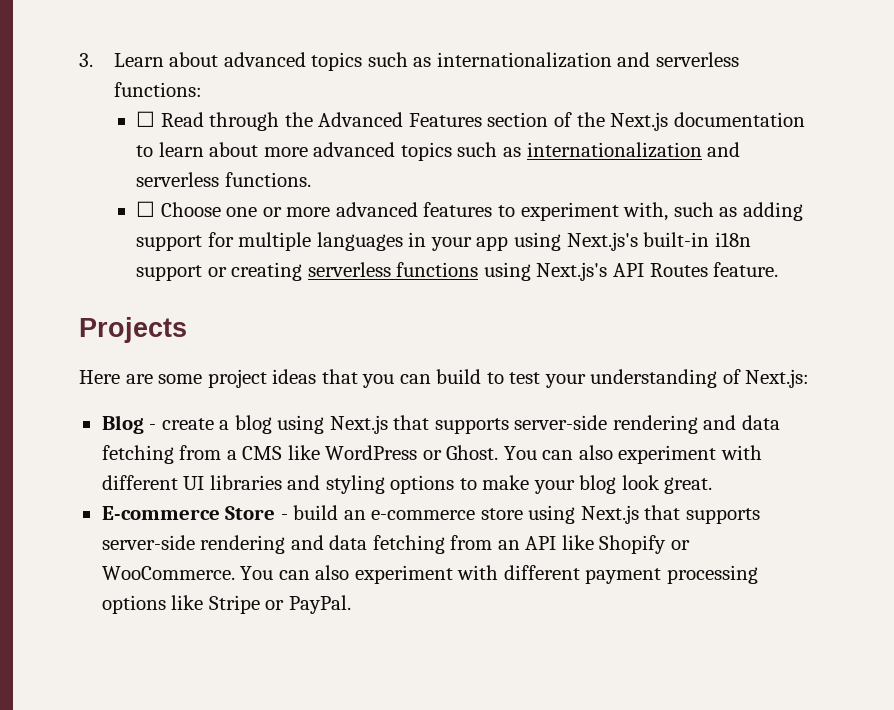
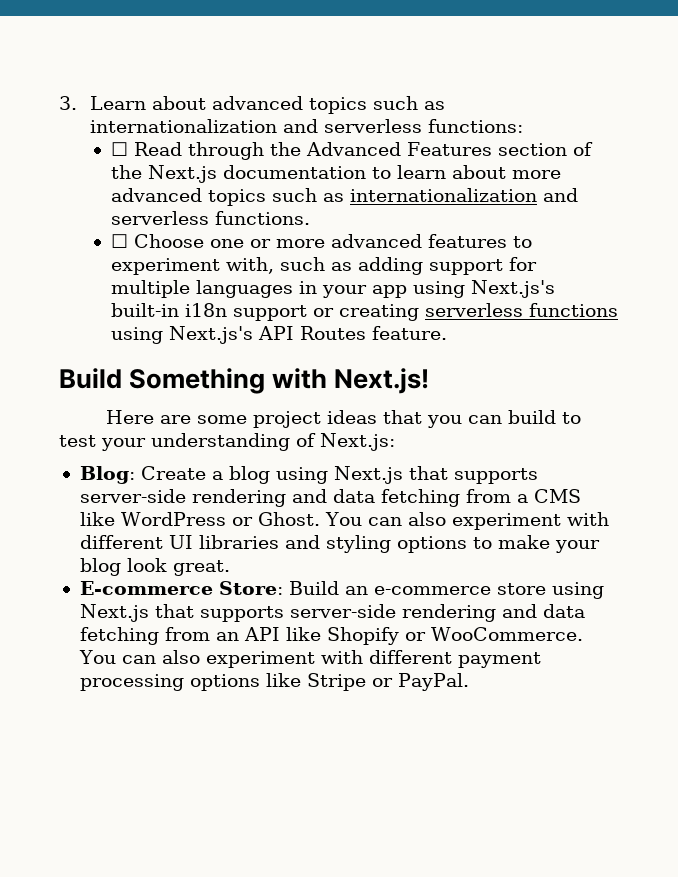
- Projects
+ Build Something with Next.js!
- Blog - create a blog using Next.js that supports server-side rendering and data fetching from a CMS like WordPress or Ghost.
+ Blog: Create a blog using Next.js that supports server-side rendering and data fetching from a CMS like WordPress or Ghost.
- E-commerce Store - build an e-commerce store using Next.js that supports server-side rendering and data fetching from an API like Shopify or WooCommerce.
+ E-commerce Store: Build an e-commerce store using Next.js that supports server-side rendering and data fetching from an API like Shopify or WooCommerce.

